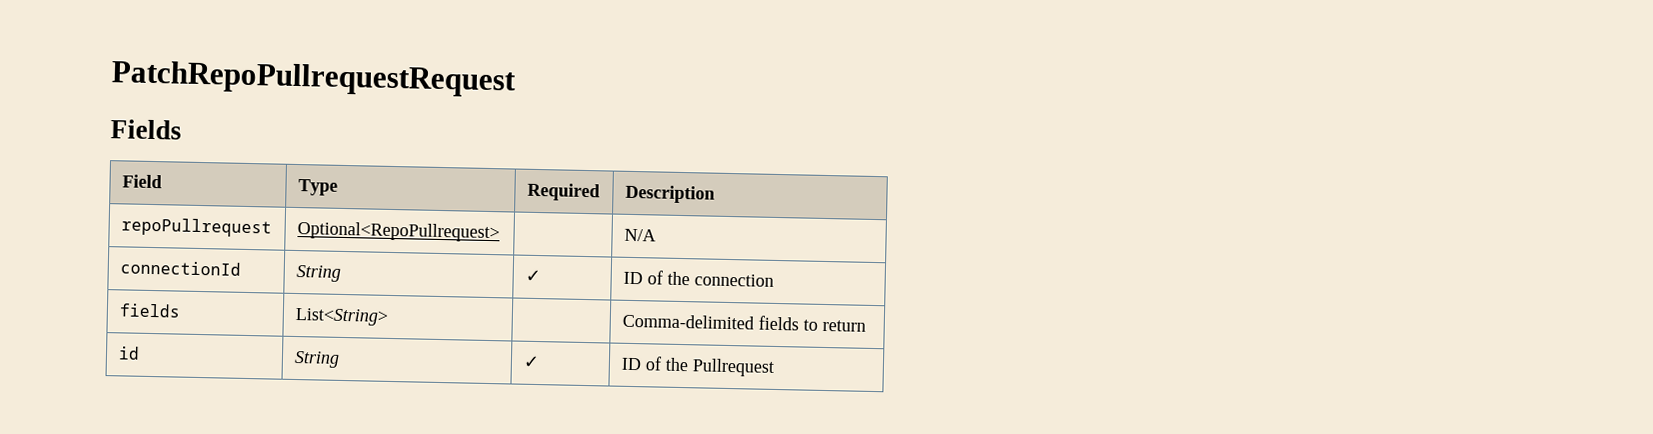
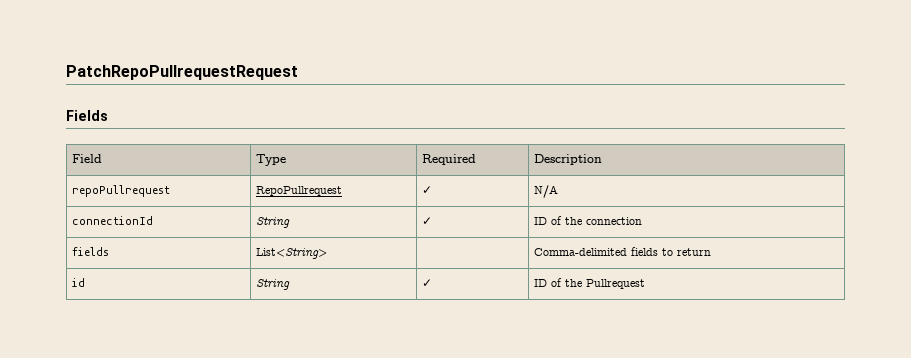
- repoPullrequest | Optional<RepoPullrequest> | | N/A
+ repoPullrequest | RepoPullrequest | ✓ | N/A

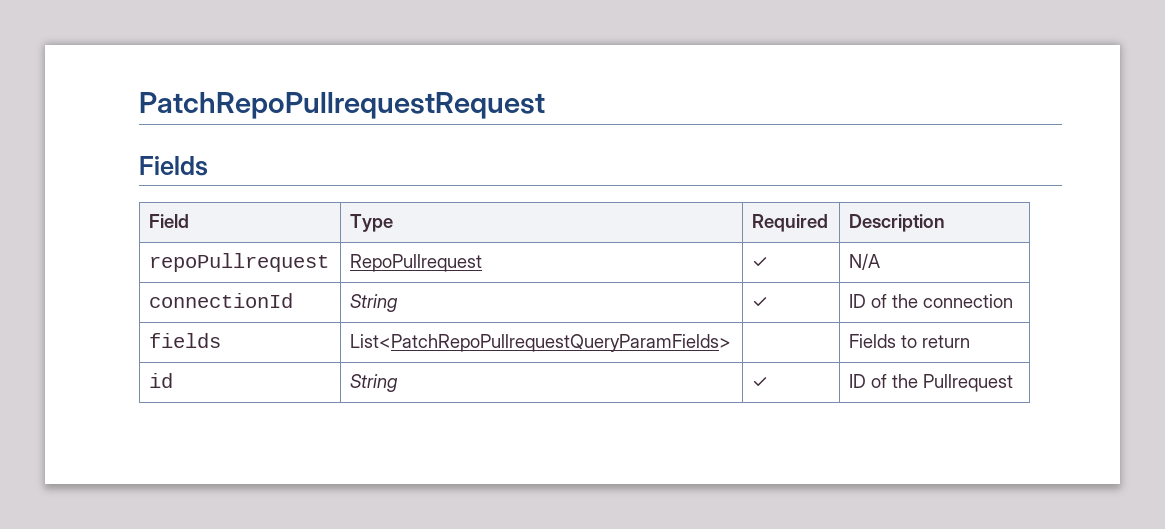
- fields | List<String> | | Comma-delimited fields to return
+ fields | List<PatchRepoPullrequestQueryParamFields> | | Fields to return

